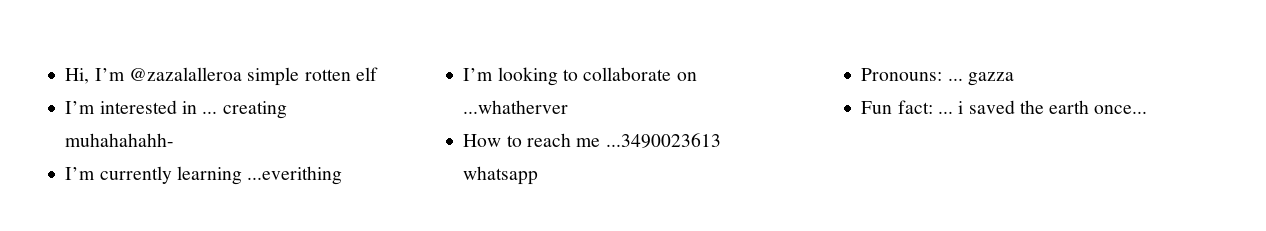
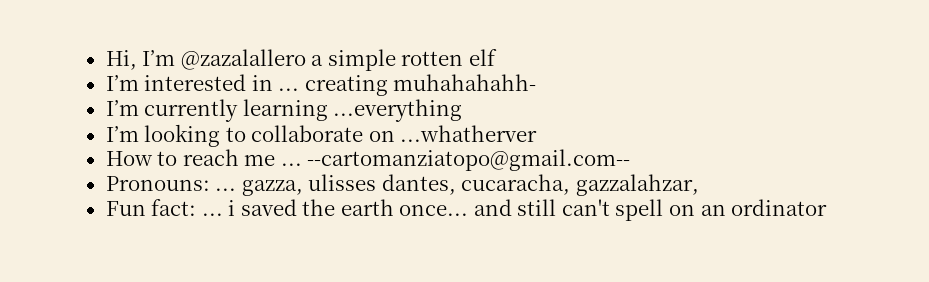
- Hi, I’m @zazalalleroa simple rotten elf
+ Hi, I’m @zazalallero a simple rotten elf
- I’m currently learning ...everithing
+ I’m currently learning ...everything
- How to reach me ...3490023613 whatsapp
+ How to reach me ... --cartomanziatopo@gmail.com--
- Pronouns: ... gazza
+ Pronouns: ... gazza, ulisses dantes, cucaracha, gazzalahzar,
- Fun fact: ... i saved the earth once...
+ Fun fact: ... i saved the earth once... and still can't spell on an ordinator

